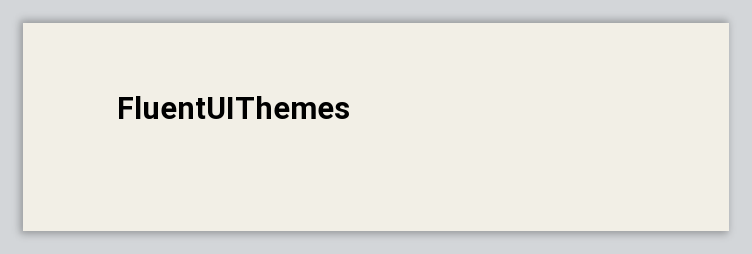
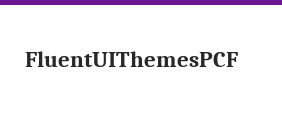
- FluentUIThemes
+ FluentUIThemesPCF

